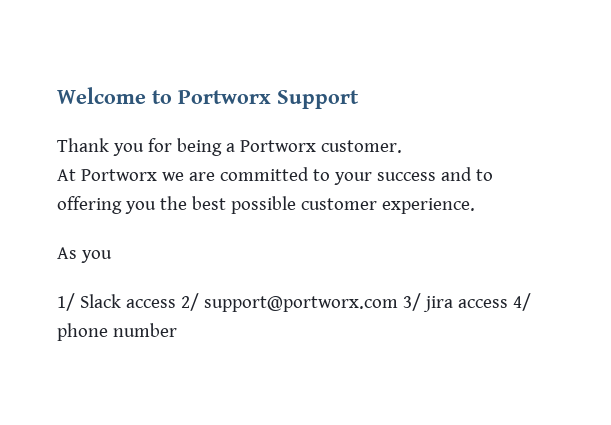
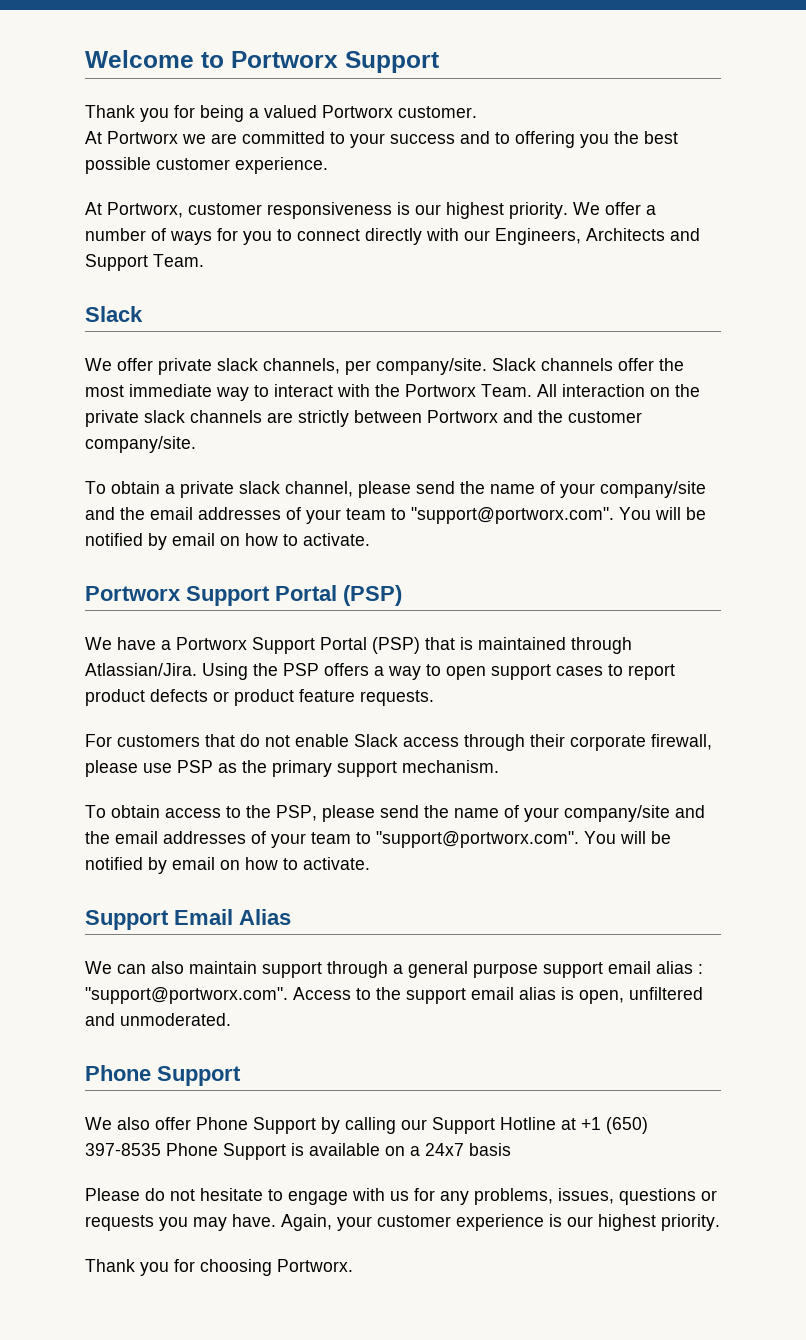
- Thank you for being a Portworx customer.
+ Thank you for being a valued Portworx customer.
- As you
- 1/ Slack access 2/ support@portworx.com 3/ jira access 4/ phone number
+ At Portworx, customer responsiveness is our highest priority. We offer a number of ways for you to connect directly with our Engineers, Architects and Support Team.
+ Slack
+ We offer private slack channels, per company/site. Slack channels offer the most immediate way to interact with the Portworx Team. All interaction on the private slack channels are strictly between Portworx and the customer company/site.
+ To obtain a private slack channel, please send the name of your company/site and the email addresses of your team to "support@portworx.com". You will be notified by email on how to activate.
+ Portworx Support Portal (PSP)
+ We have a Portworx Support Portal (PSP) that is maintained through Atlassian/Jira. Using the PSP offers a way to open support cases to report product defects or product feature requests.
+ For customers that do not enable Slack access through their corporate firewall, please use PSP as the primary support mechanism.
+ To obtain access to the PSP, please send the name of your company/site and the email addresses of your team to "support@portworx.com". You will be notified by email on how to activate.
+ Support Email Alias
+ We can also maintain support through a general purpose support email alias : "support@portworx.com". Access to the support email alias is open, unfiltered and unmoderated.
+ Phone Support
+ We also offer Phone Support by calling our Support Hotline at +1 (650) 397-8535 Phone Support is available on a 24x7 basis
+ Please do not hesitate to engage with us for any problems, issues, questions or requests you may have. Again, your customer experience is our highest priority.
+ Thank you for choosing Portworx.

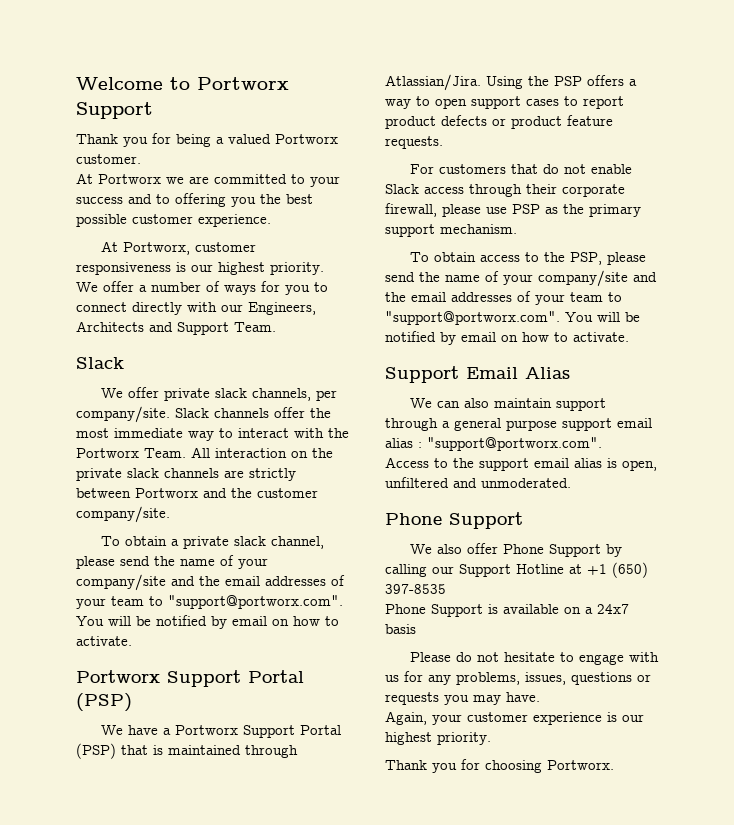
- We can also maintain support through a general purpose support email alias : "support@portworx.com". Access to the support email alias is open, unfiltered and unmoderated.
+ We can also maintain support through a general purpose support email alias : "support@portworx.com".
+ Access to the support email alias is open, unfiltered and unmoderated.
- We also offer Phone Support by calling our Support Hotline at +1 (650) 397-8535 Phone Support is available on a 24x7 basis
+ We also offer Phone Support by calling our Support Hotline at +1 (650) 397-8535
+ Phone Support is available on a 24x7 basis
- Please do not hesitate to engage with us for any problems, issues, questions or requests you may have. Again, your customer experience is our highest priority.
+ Please do not hesitate to engage with us for any problems, issues, questions or requests you may have.
+ Again, your customer experience is our highest priority.

